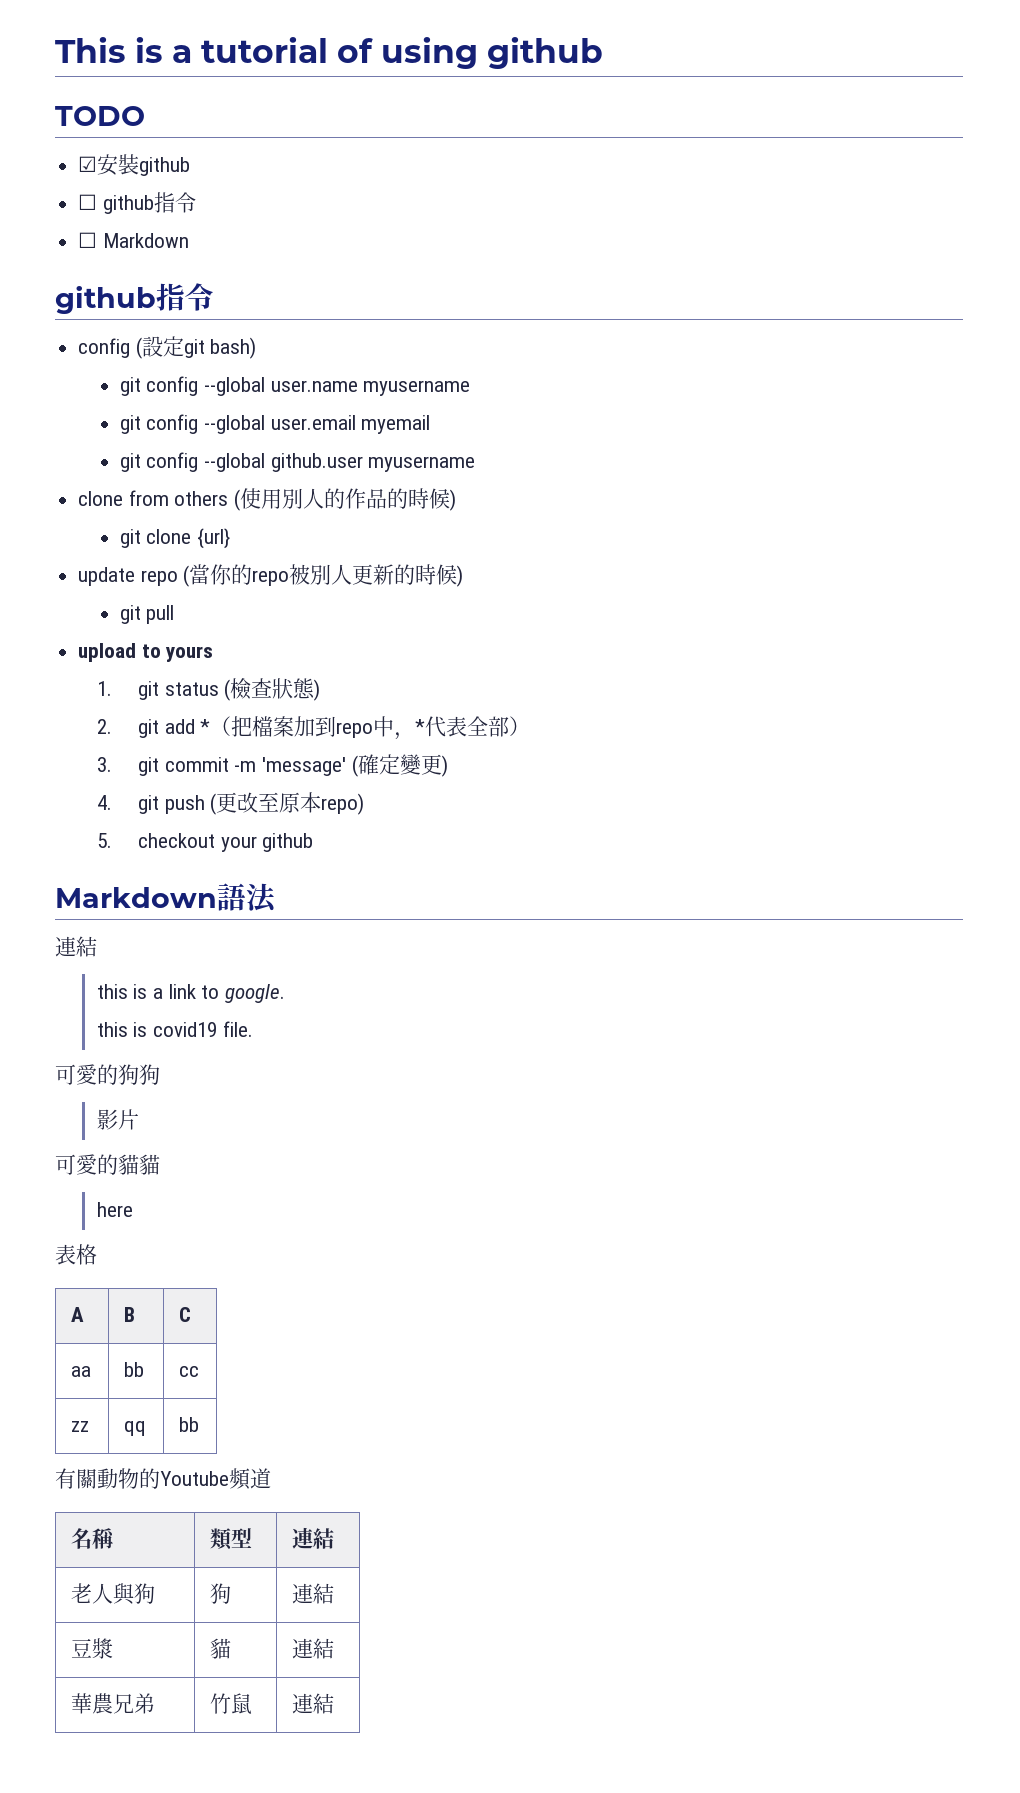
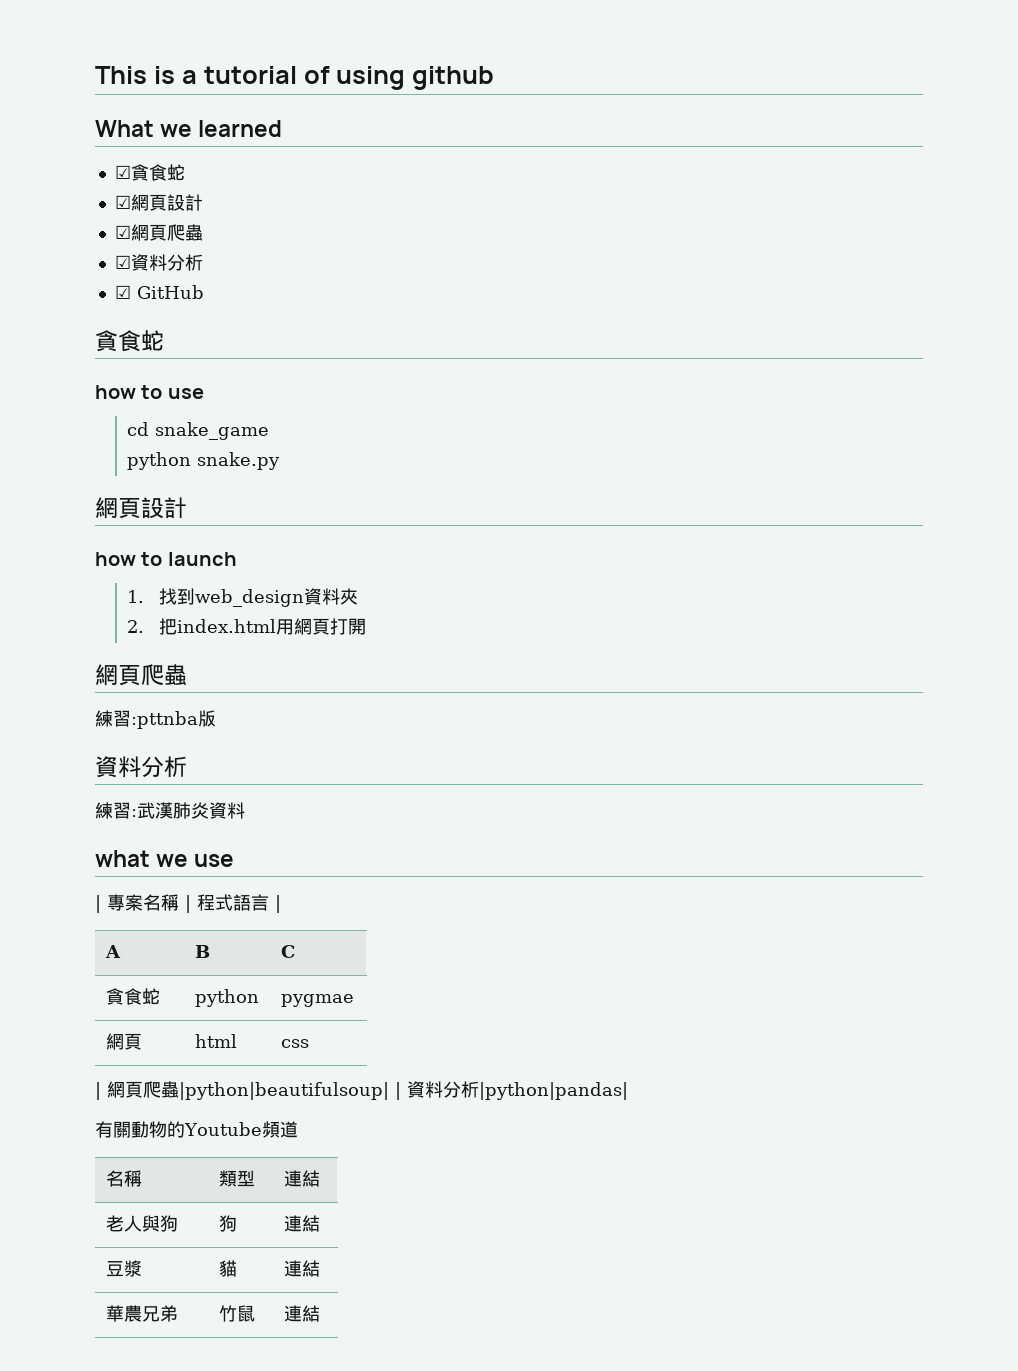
- TODO
- ☑安裝github
- ☐ github指令
- ☐ Markdown
- github指令
- config (設定git bash)
- git config --global user.name myusername
- git config --global user.email myemail
- git config --global github.user myusername
- clone from others (使用別人的作品的時候)
- git clone {url}
- update repo (當你的repo被別人更新的時候)
- git pull
- upload to yours
- 1. git status (檢查狀態)
- 2. git add *（把檔案加到repo中，*代表全部）
- 3. git commit -m 'message' (確定變更)
- 4. git push (更改至原本repo)
- 5. checkout your github
- Markdown語法
- 連結
- this is a link to google.
- this is covid19 file.
- 可愛的狗狗
- 影片
- 可愛的貓貓
- here
- 表格
+ What we learned
+ ☑貪食蛇
+ ☑網頁設計
+ ☑網頁爬蟲
+ ☑資料分析
+ ☑ GitHub
+ 貪食蛇
+ how to use
+ cd snake_game
+ python snake.py
+ 網頁設計
+ how to launch
+ 1.找到web_design資料夾
+ 2.把index.html用網頁打開
+ 網頁爬蟲
+ 練習:pttnba版
+ 資料分析
+ 練習:武漢肺炎資料
+ what we use
+ | 專案名稱 | 程式語言 |
  A | B | C
- aa | bb | cc
- zz | qq | bb
+ 貪食蛇 | python | pygmae
+ 網頁 | html | css
+ | 網頁爬蟲|python|beautifulsoup| | 資料分析|python|pandas|

